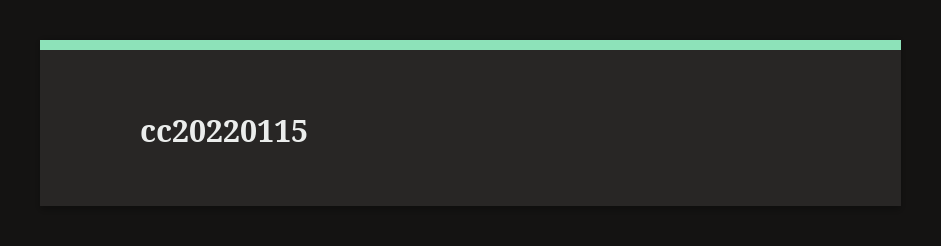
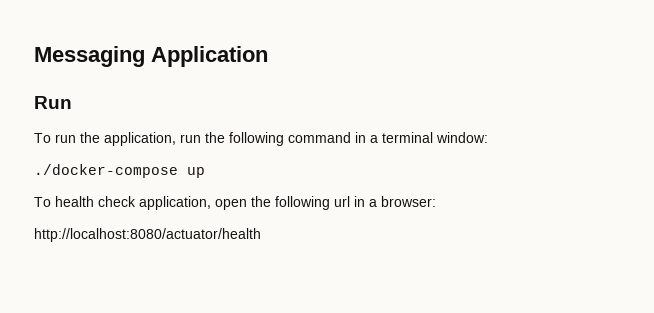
- cc20220115
+ Messaging Application
+ Run
+ To run the application, run the following command in a terminal window:
+ ./docker-compose up
+ To health check application, open the following url in a browser:
+ http://localhost:8080/actuator/health

